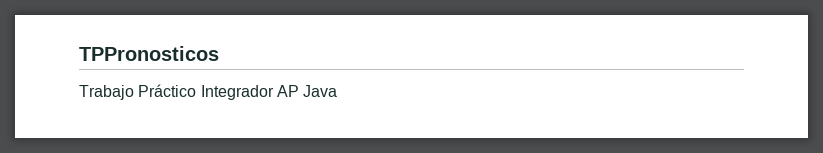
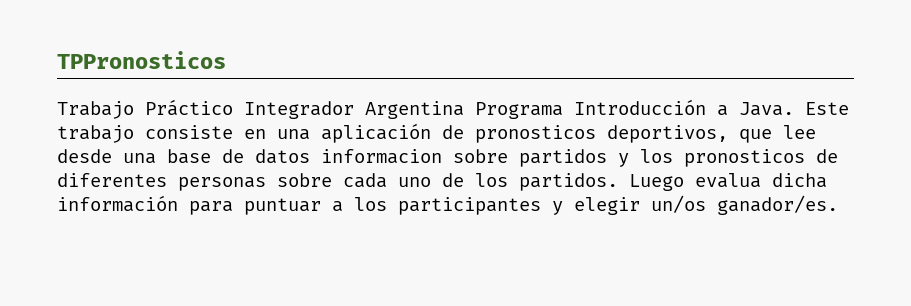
- Trabajo Práctico Integrador AP Java
+ Trabajo Práctico Integrador Argentina Programa Introducción a Java. Este trabajo consiste en una aplicación de pronosticos deportivos, que lee desde una base de datos informacion sobre partidos y los pronosticos de diferentes personas sobre cada uno de los partidos. Luego evalua dicha información para puntuar a los participantes y elegir un/os ganador/es.

